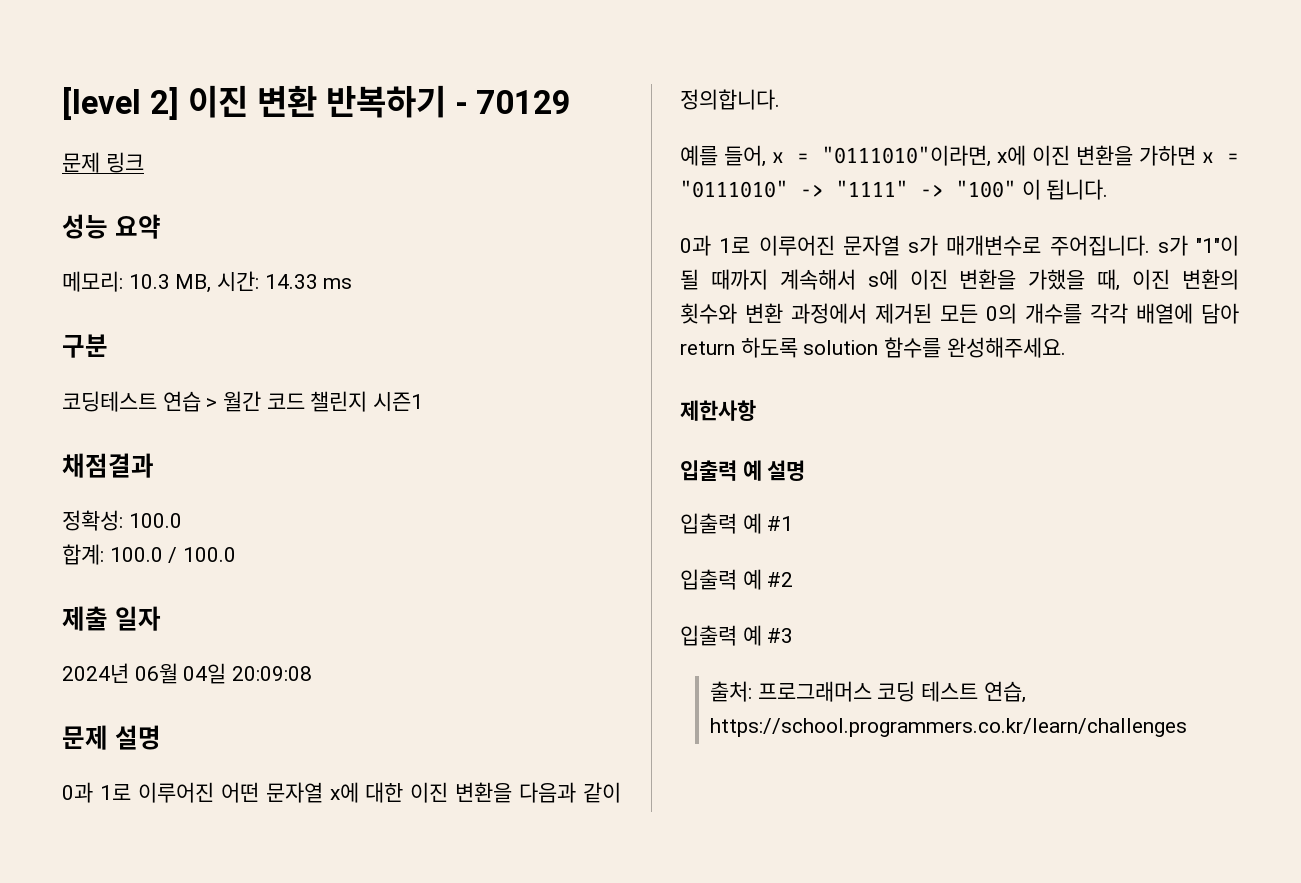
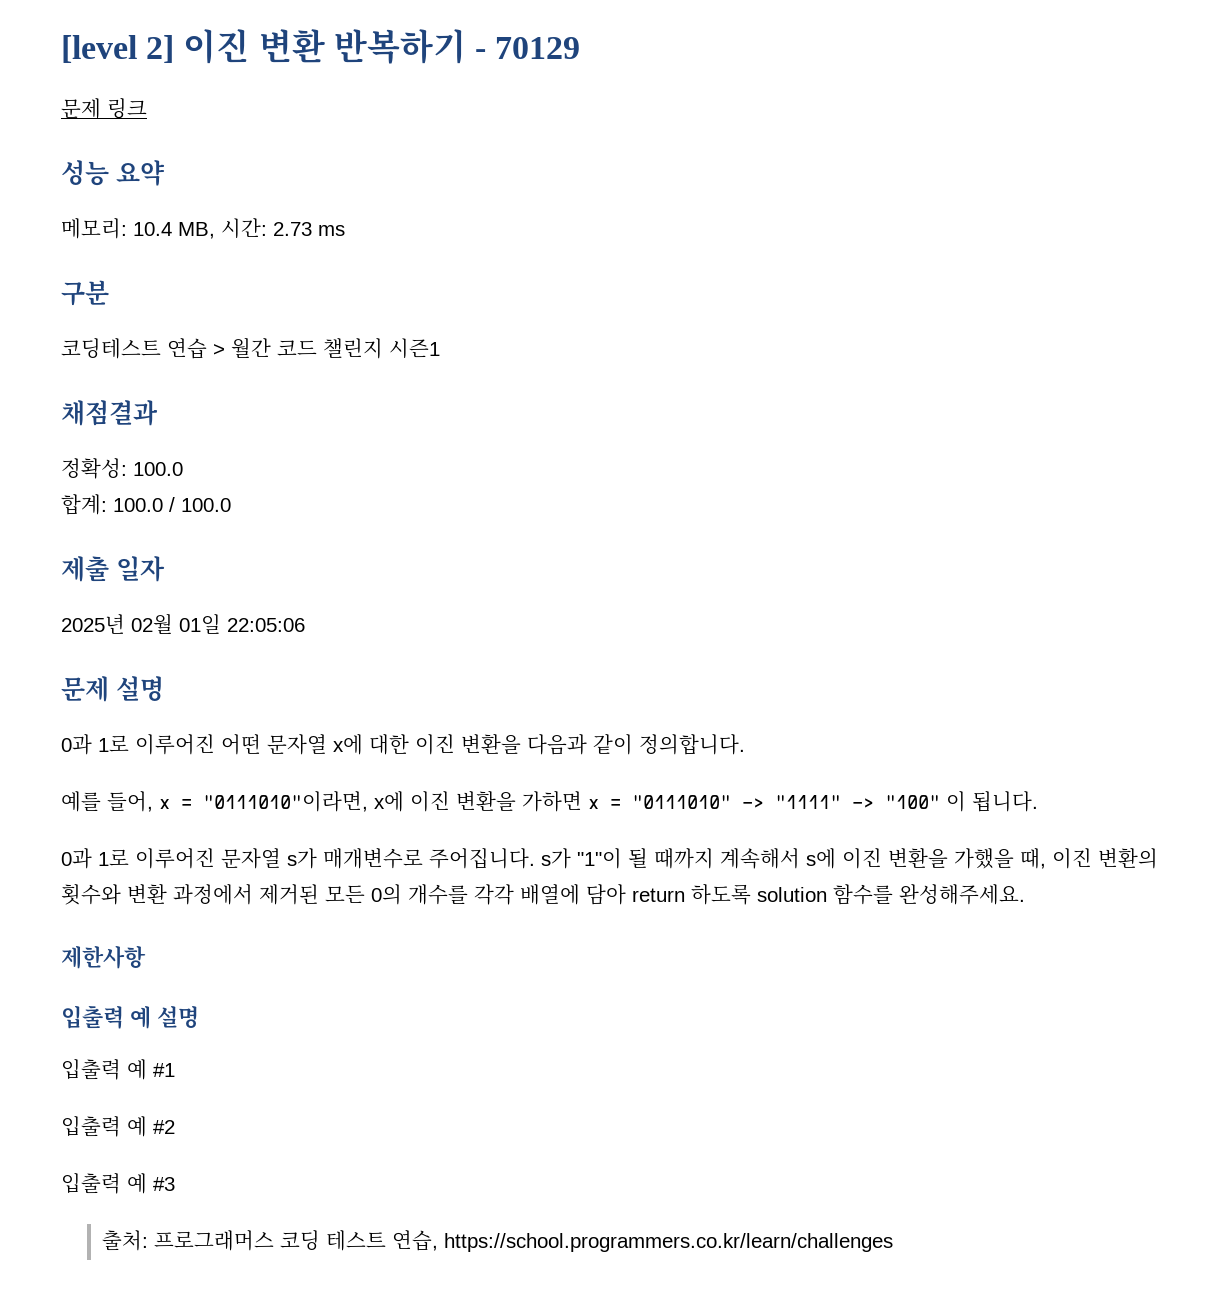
- 메모리: 10.3 MB, 시간: 14.33 ms
+ 메모리: 10.4 MB, 시간: 2.73 ms
- 2024년 06월 04일 20:09:08
+ 2025년 02월 01일 22:05:06

